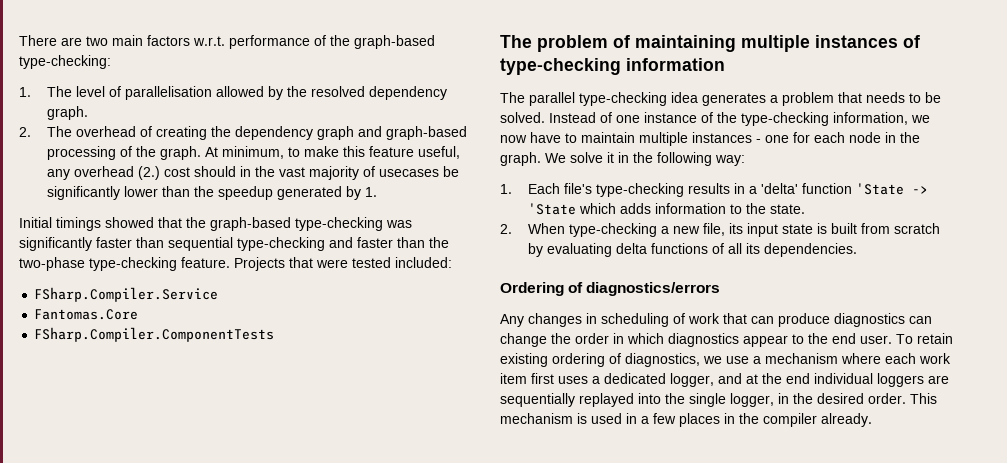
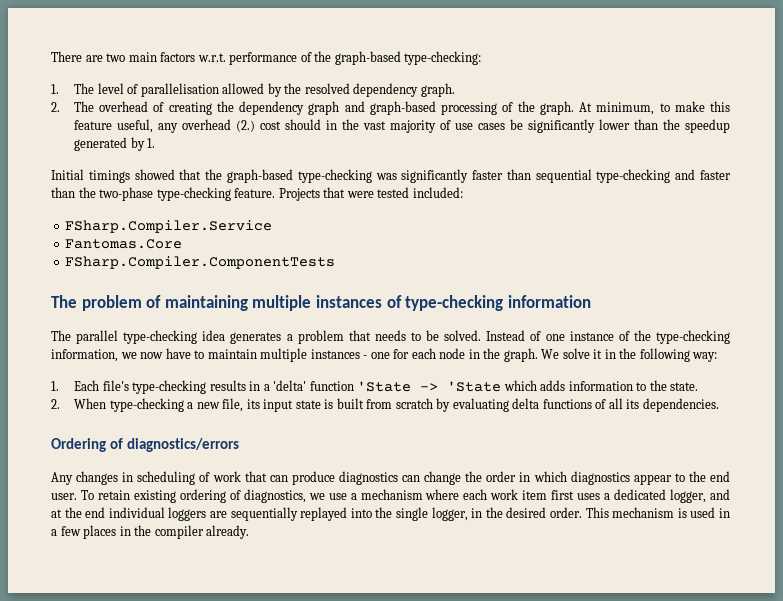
- At minimum, to make this feature useful, any overhead (2.) cost should in the vast majority of usecases be significantly lower than the speedup generated by 1.
+ At minimum, to make this feature useful, any overhead (2.) cost should in the vast majority of use cases be significantly lower than the speedup generated by 1.

